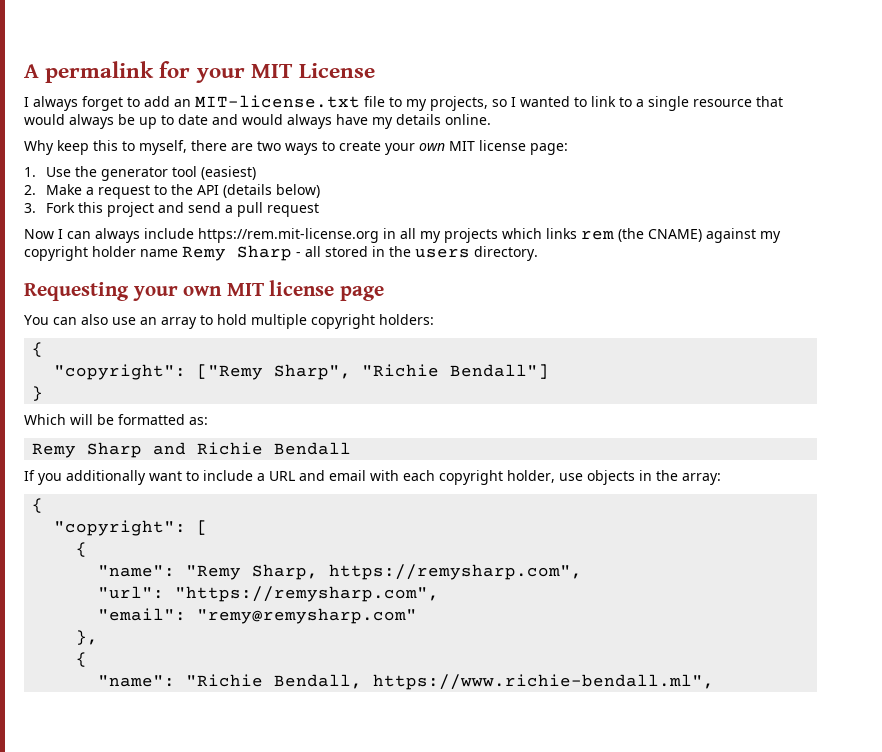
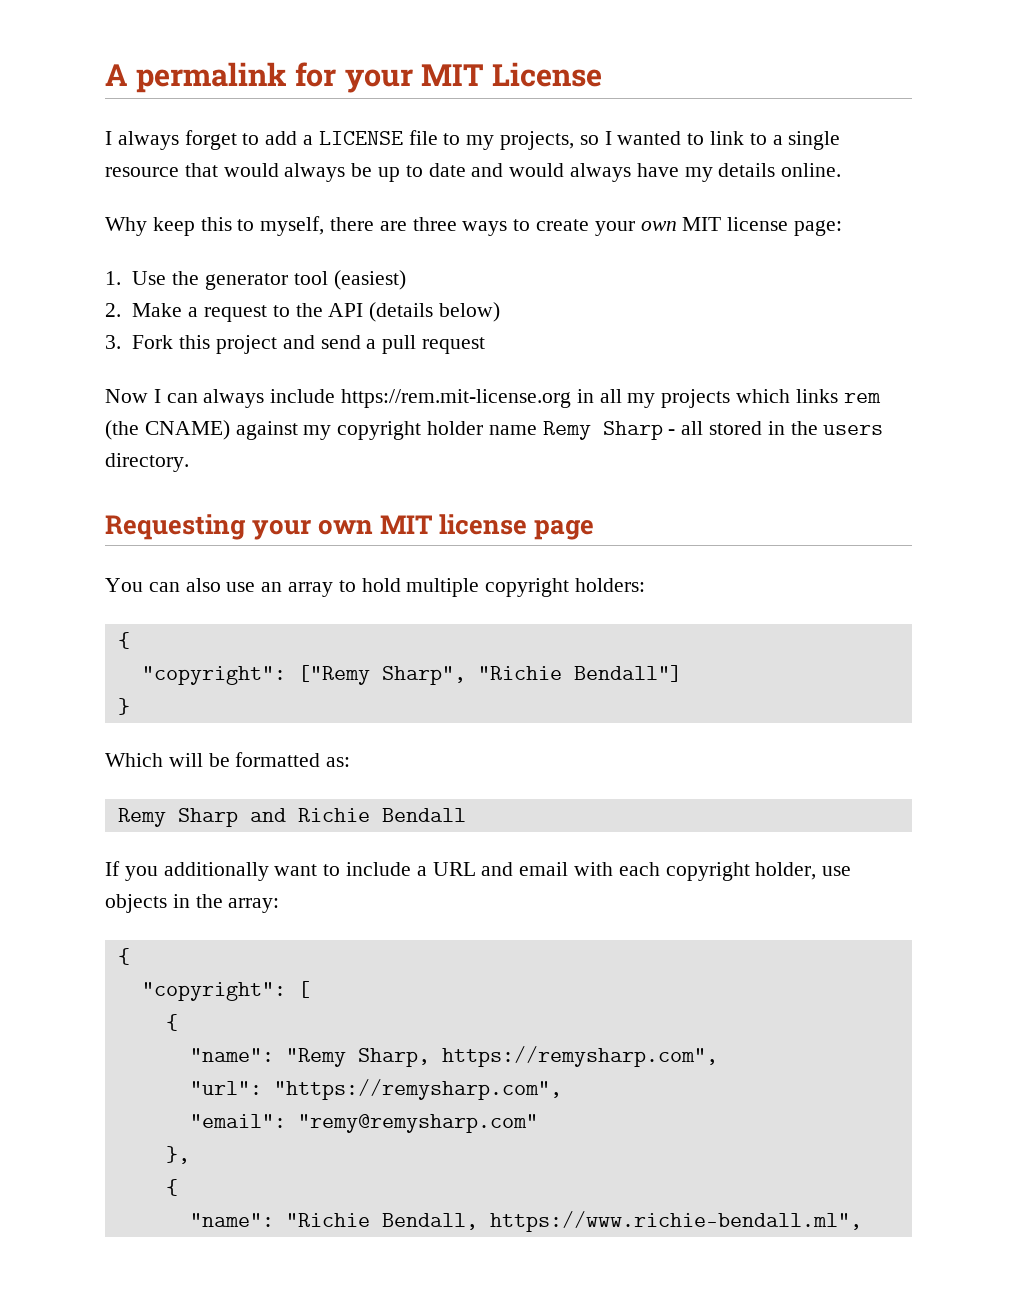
- I always forget to add an MIT-license.txt file to my projects, so I wanted to link to a single resource that would always be up to date and would always have my details online.
+ I always forget to add a LICENSE file to my projects, so I wanted to link to a single resource that would always be up to date and would always have my details online.
- Why keep this to myself, there are two ways to create your own MIT license page:
+ Why keep this to myself, there are three ways to create your own MIT license page:

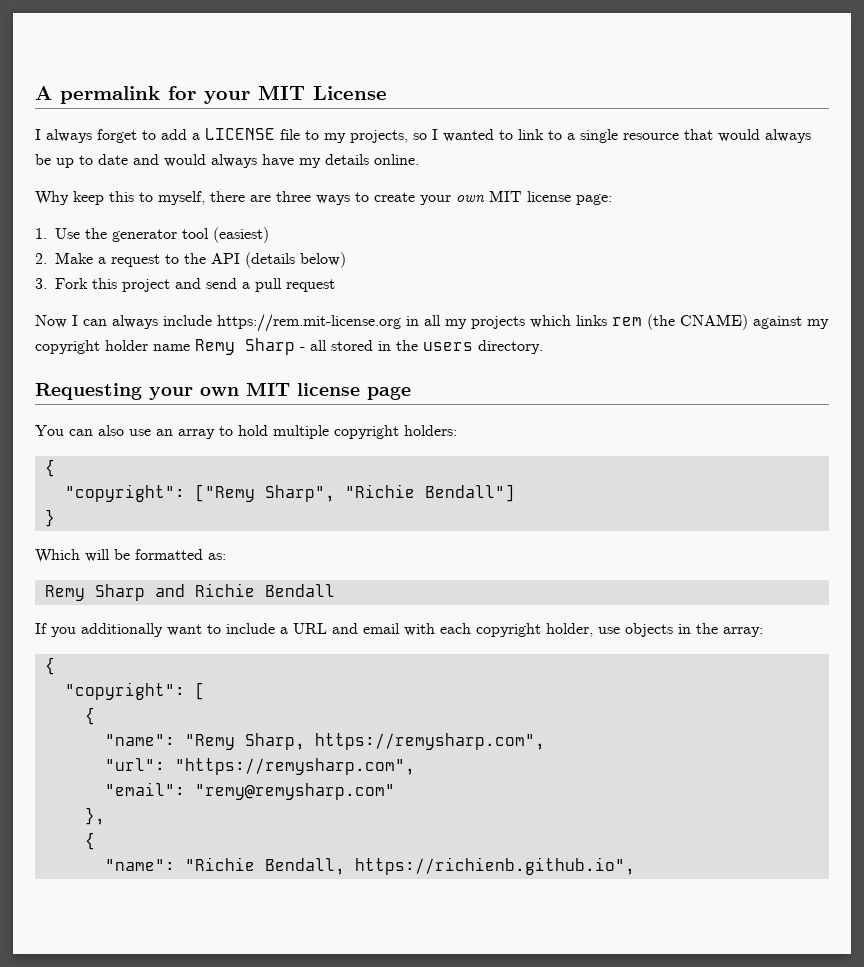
- "name": "Richie Bendall, https://www.richie-bendall.ml",
+ "name": "Richie Bendall, https://richienb.github.io",

